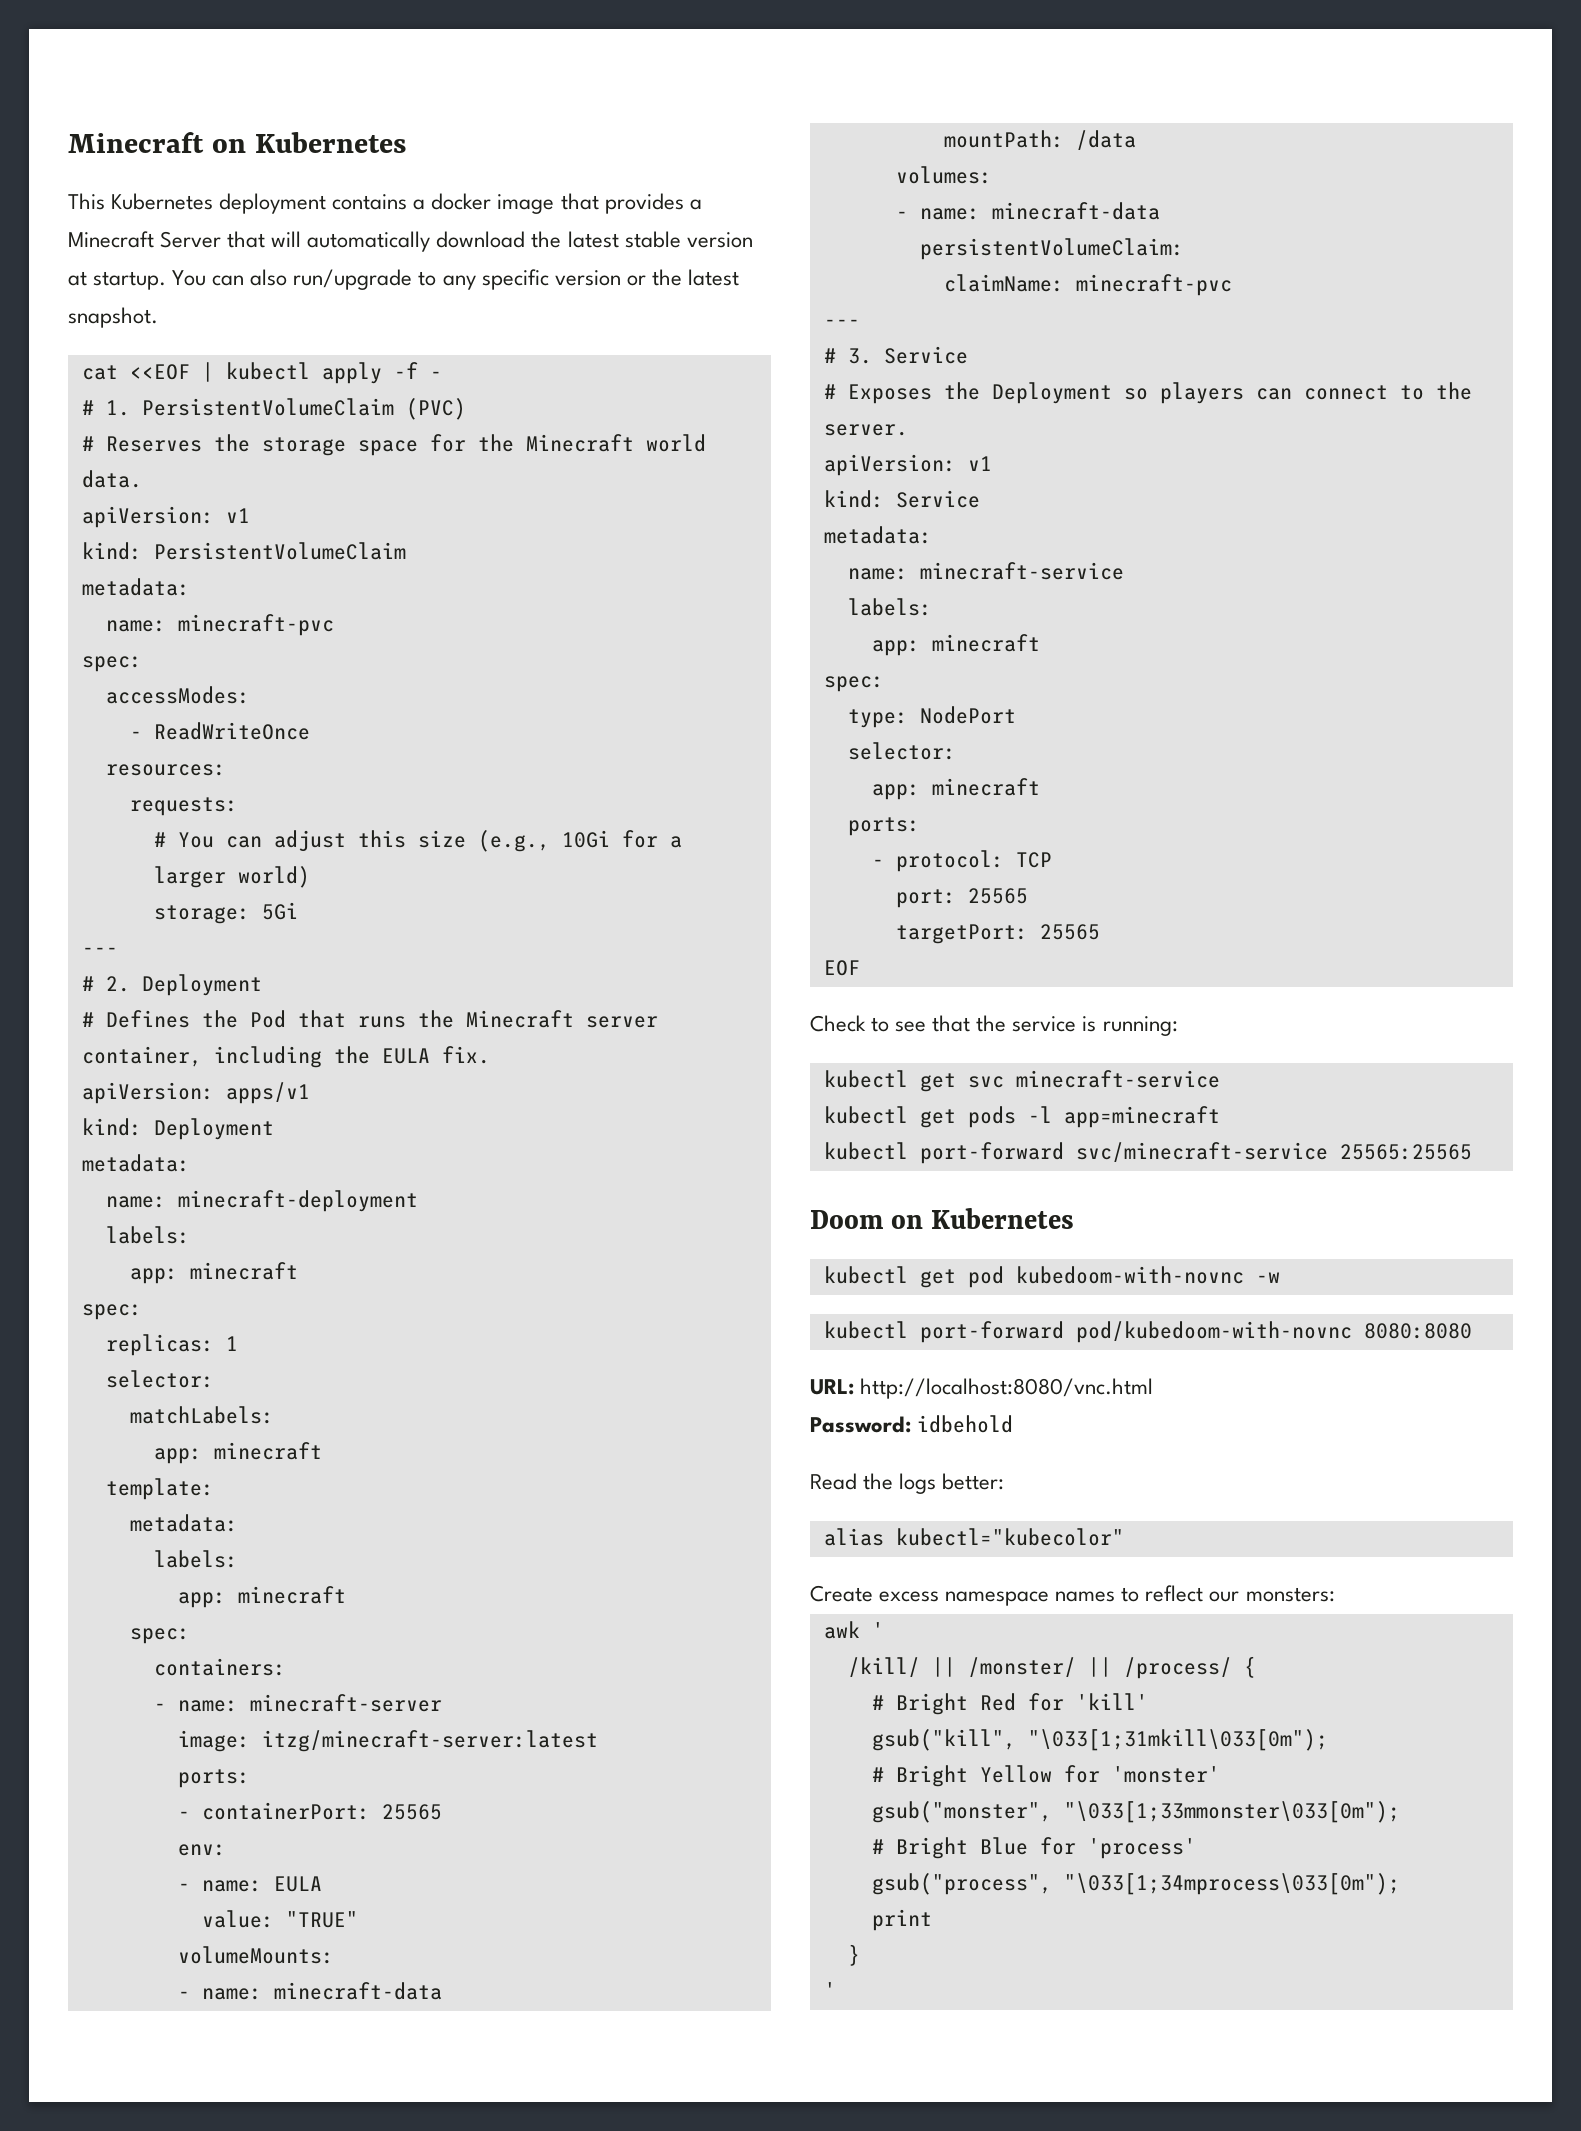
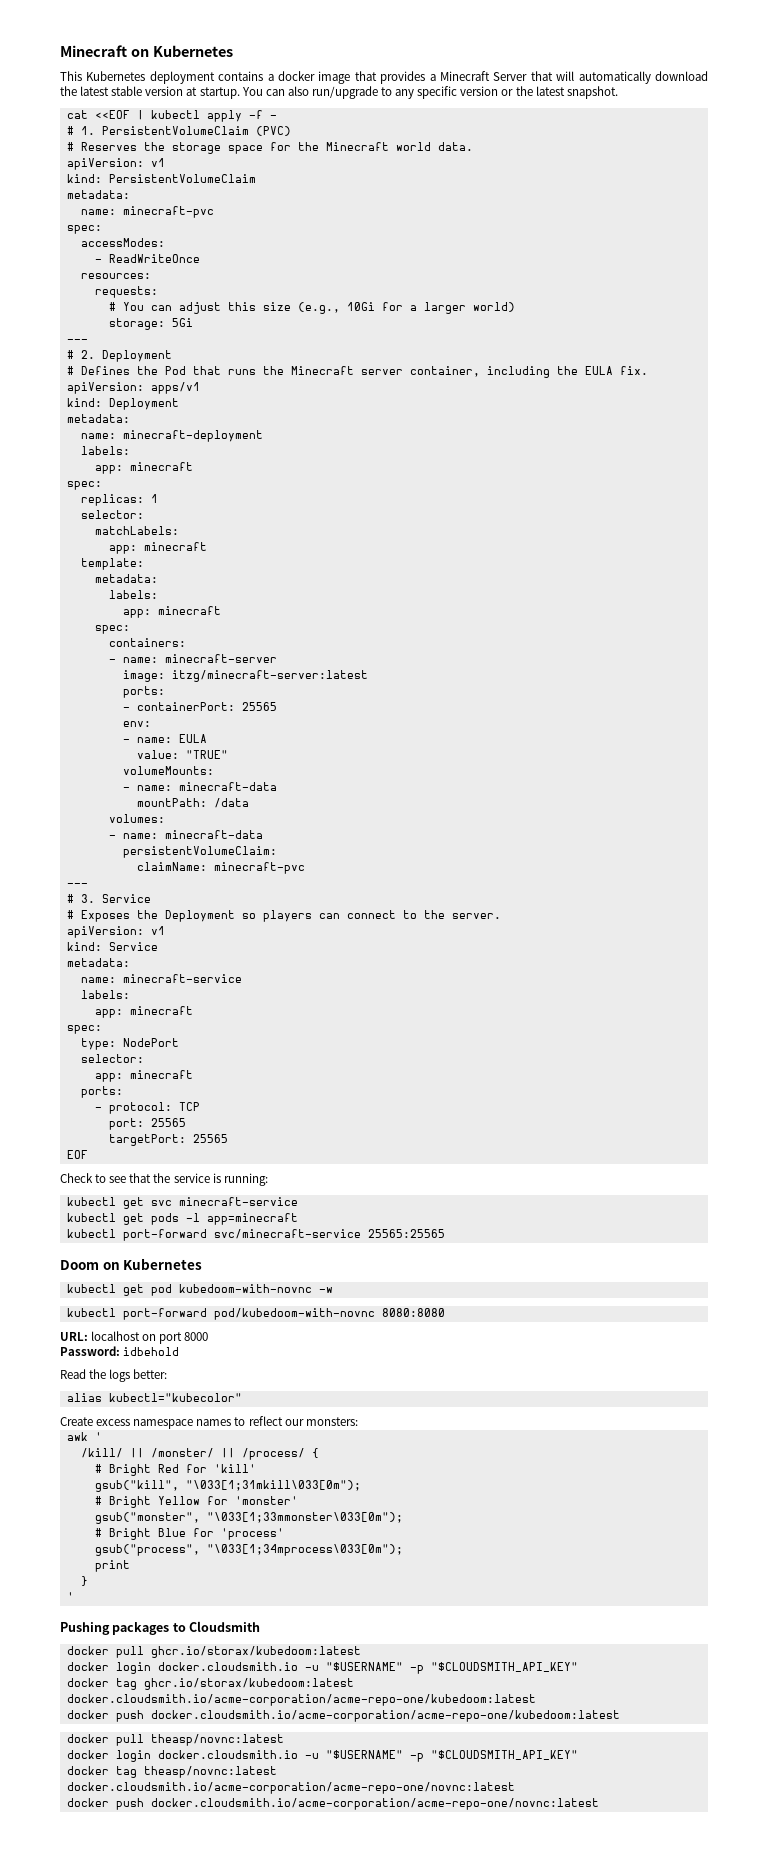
- URL: http://localhost:8080/vnc.html
+ URL: localhost on port 8000
+ Pushing packages to Cloudsmith
+ docker pull ghcr.io/storax/kubedoom:latest
+ docker login docker.cloudsmith.io -u "$USERNAME" -p "$CLOUDSMITH_API_KEY"
+ docker tag ghcr.io/storax/kubedoom:latest docker.cloudsmith.io/acme-corporation/acme-repo-one/kubedoom:latest
+ docker push docker.cloudsmith.io/acme-corporation/acme-repo-one/kubedoom:latest
+ docker pull theasp/novnc:latest
+ docker login docker.cloudsmith.io -u "$USERNAME" -p "$CLOUDSMITH_API_KEY"
+ docker tag theasp/novnc:latest docker.cloudsmith.io/acme-corporation/acme-repo-one/novnc:latest
+ docker push docker.cloudsmith.io/acme-corporation/acme-repo-one/novnc:latest

